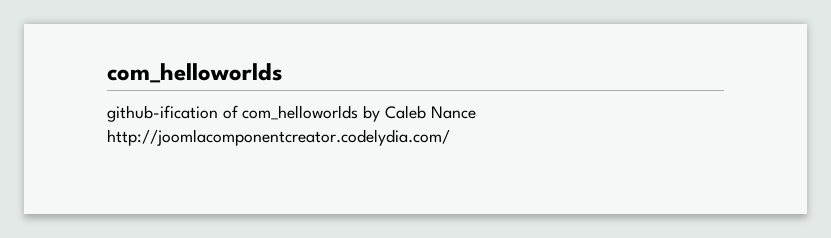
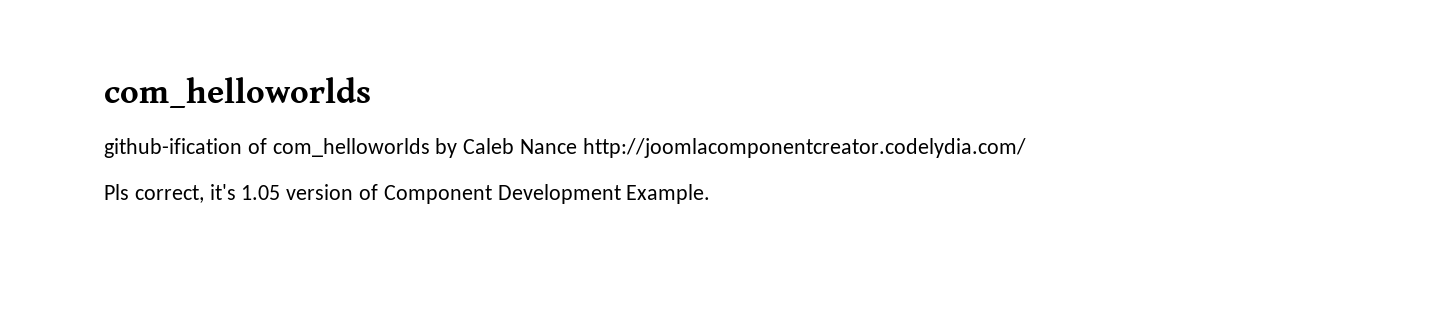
+ Pls correct, it's 1.05 version of Component Development Example.

